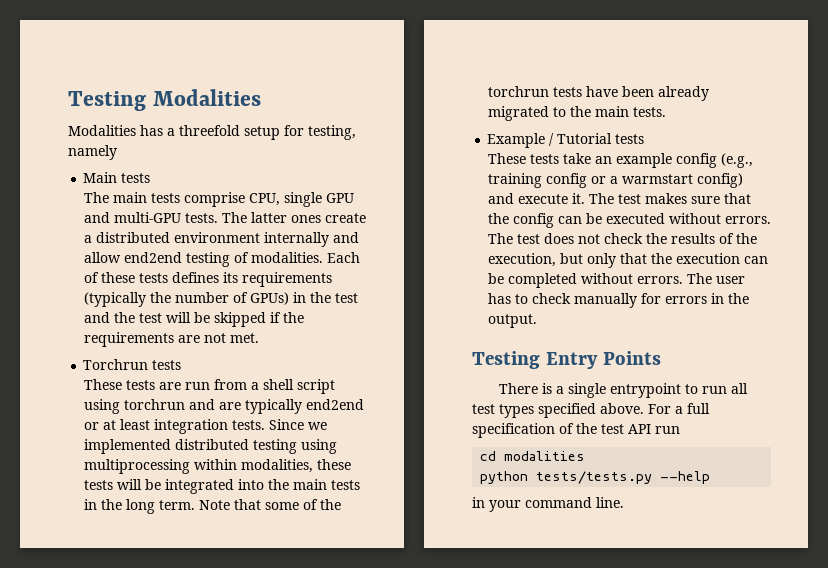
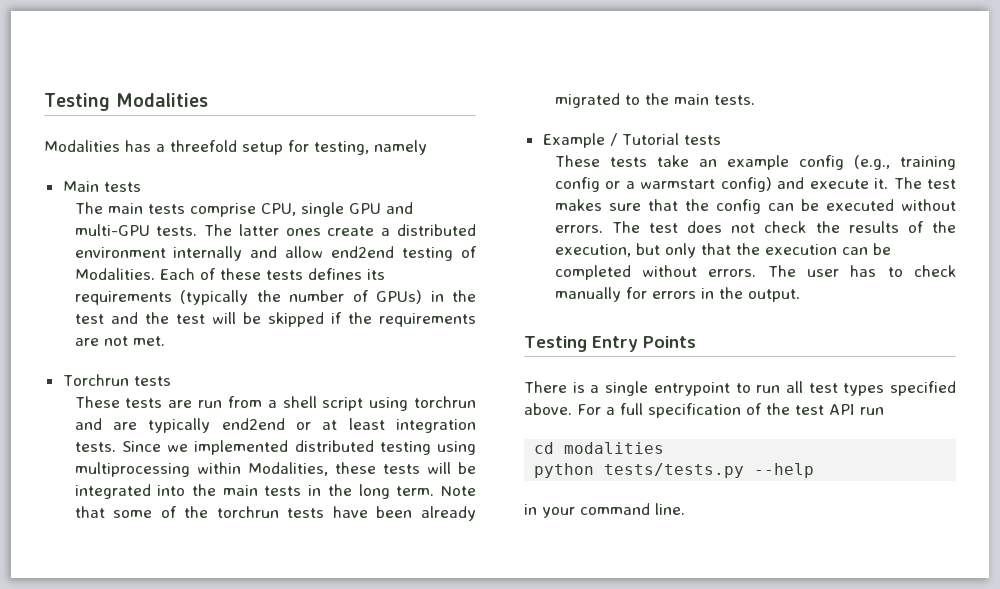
- The latter ones create a distributed environment internally and allow end2end testing of modalities.
+ The latter ones create a distributed environment internally and allow end2end testing of Modalities.
- Since we implemented distributed testing using multiprocessing within modalities, these tests will be integrated into the main tests in the long term.
+ Since we implemented distributed testing using multiprocessing within Modalities, these tests will be integrated into the main tests in the long term.

